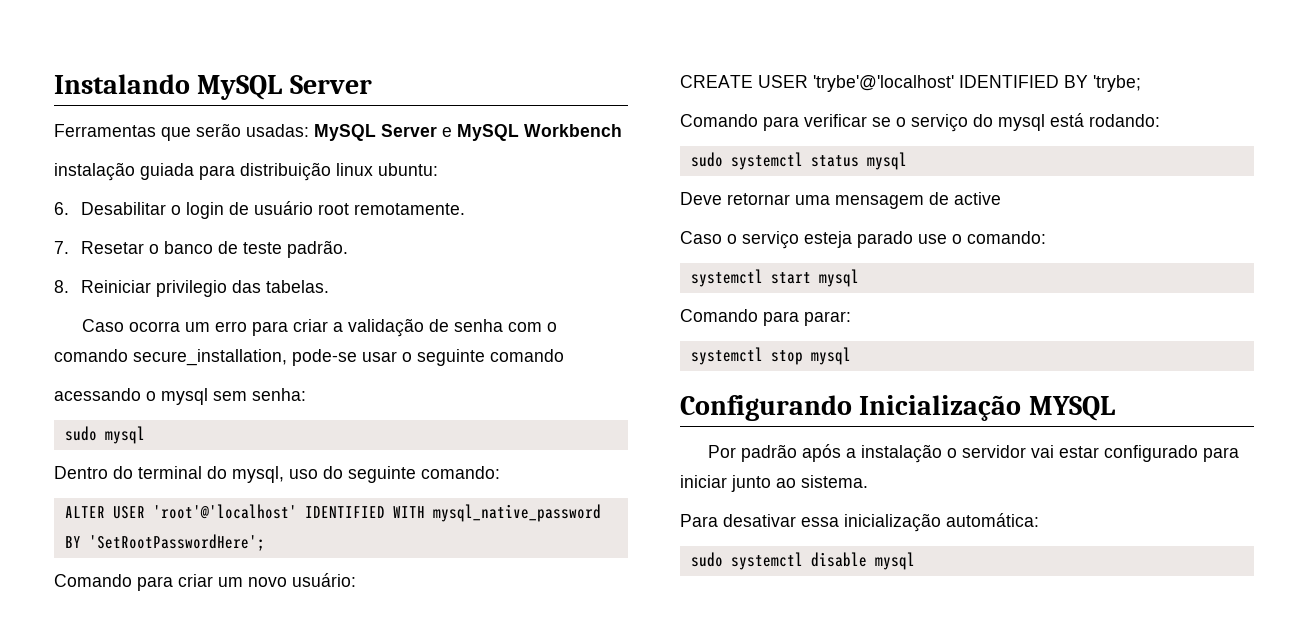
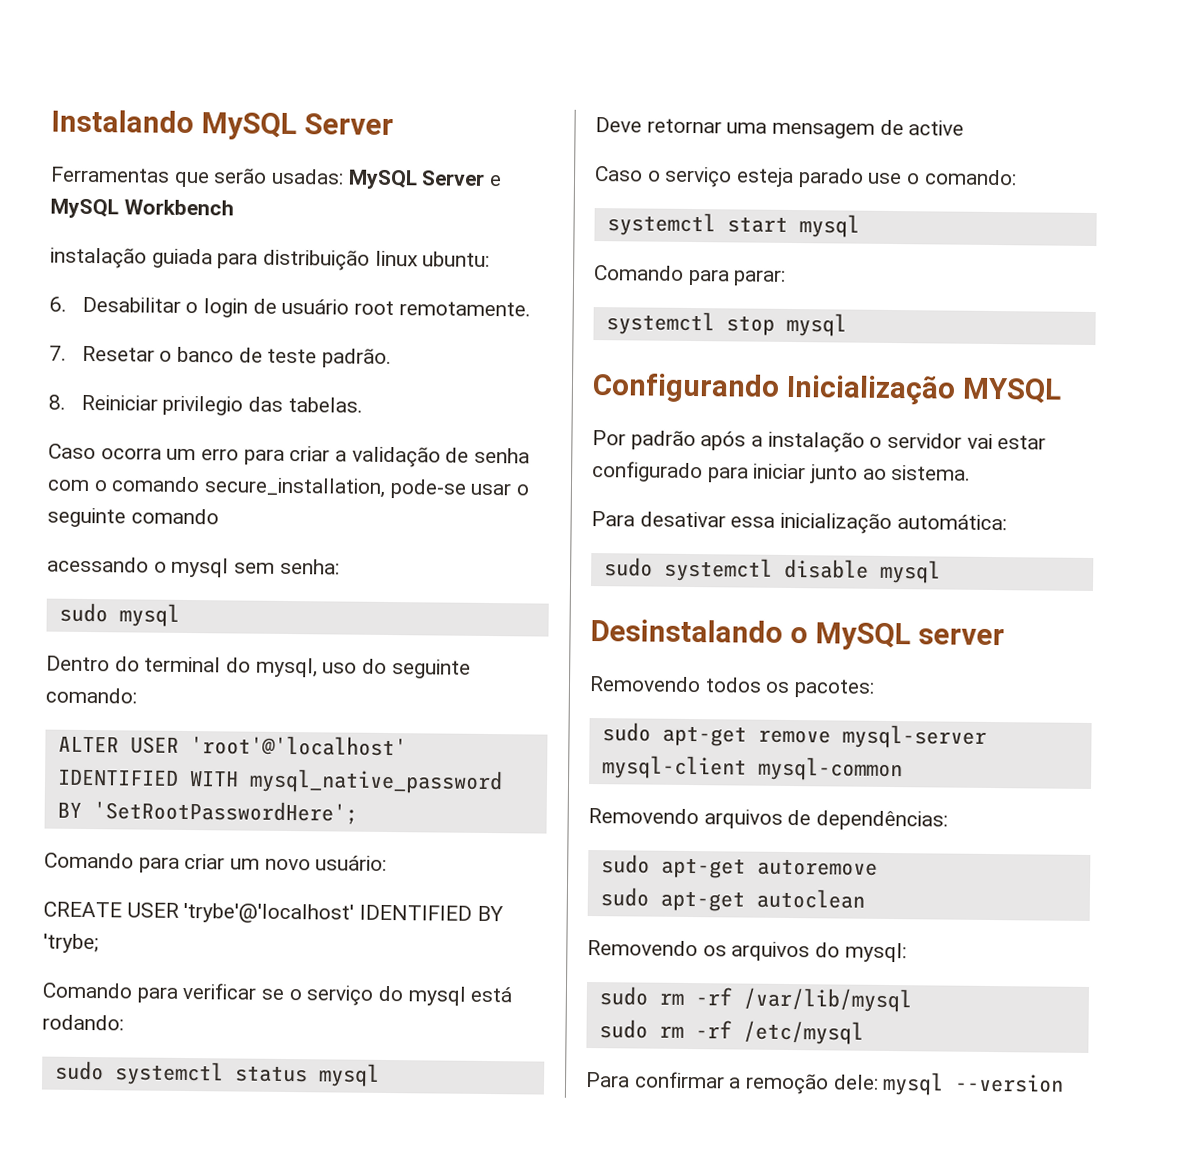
+ Desinstalando o MySQL server
+ Removendo todos os pacotes:
+ sudo apt-get remove mysql-server mysql-client mysql-common
+ Removendo arquivos de dependências:
+ sudo apt-get autoremove
+ sudo apt-get autoclean
+ Removendo os arquivos do mysql:
+ sudo rm -rf /var/lib/mysql
+ sudo rm -rf /etc/mysql
+ Para confirmar a remoção dele: mysql --version

